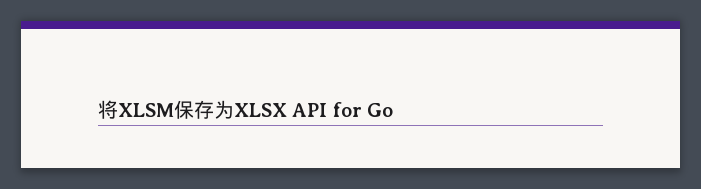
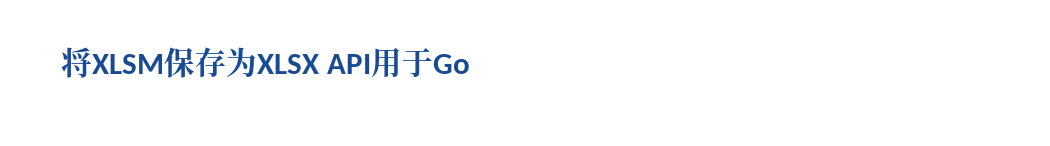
- 将XLSM保存为XLSX API for Go
+ 将XLSM保存为XLSX API用于Go

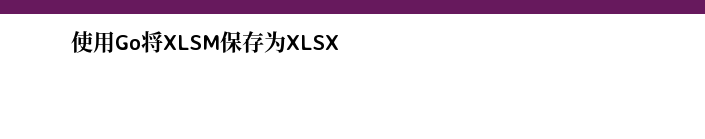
- 将XLSM保存为XLSX API用于Go
+ 使用Go将XLSM保存为XLSX

